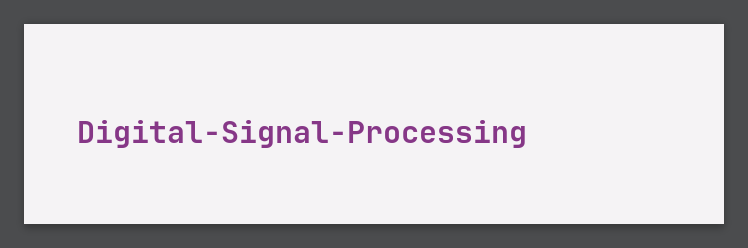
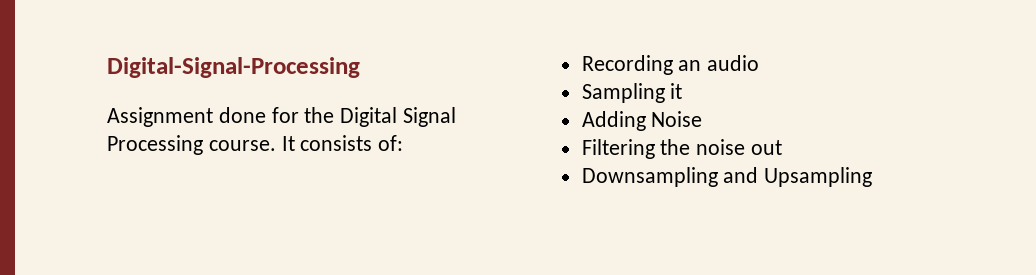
+ Assignment done for the Digital Signal Processing course. It consists of:
+ Recording an audio
+ Sampling it
+ Adding Noise
+ Filtering the noise out
+ Downsampling and Upsampling

